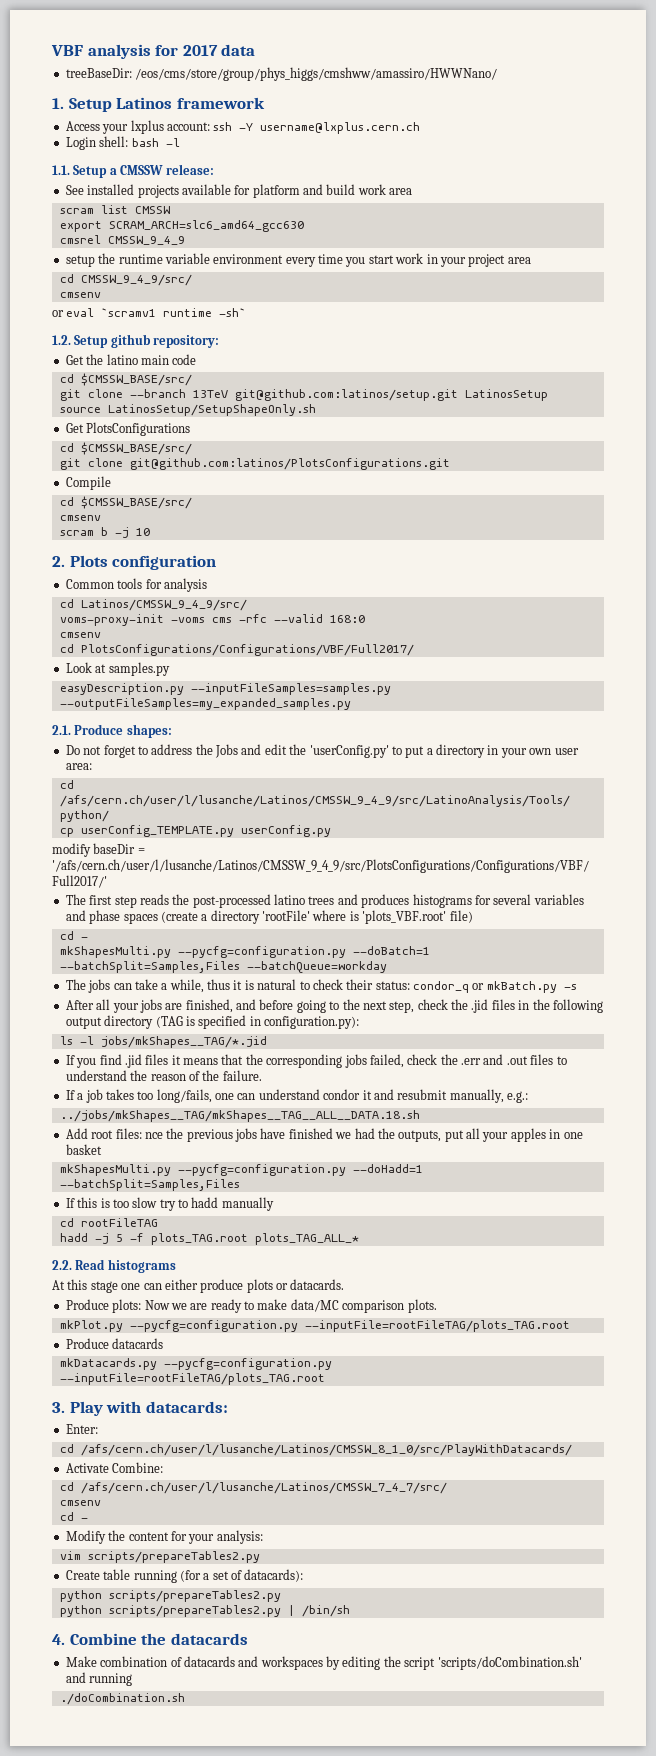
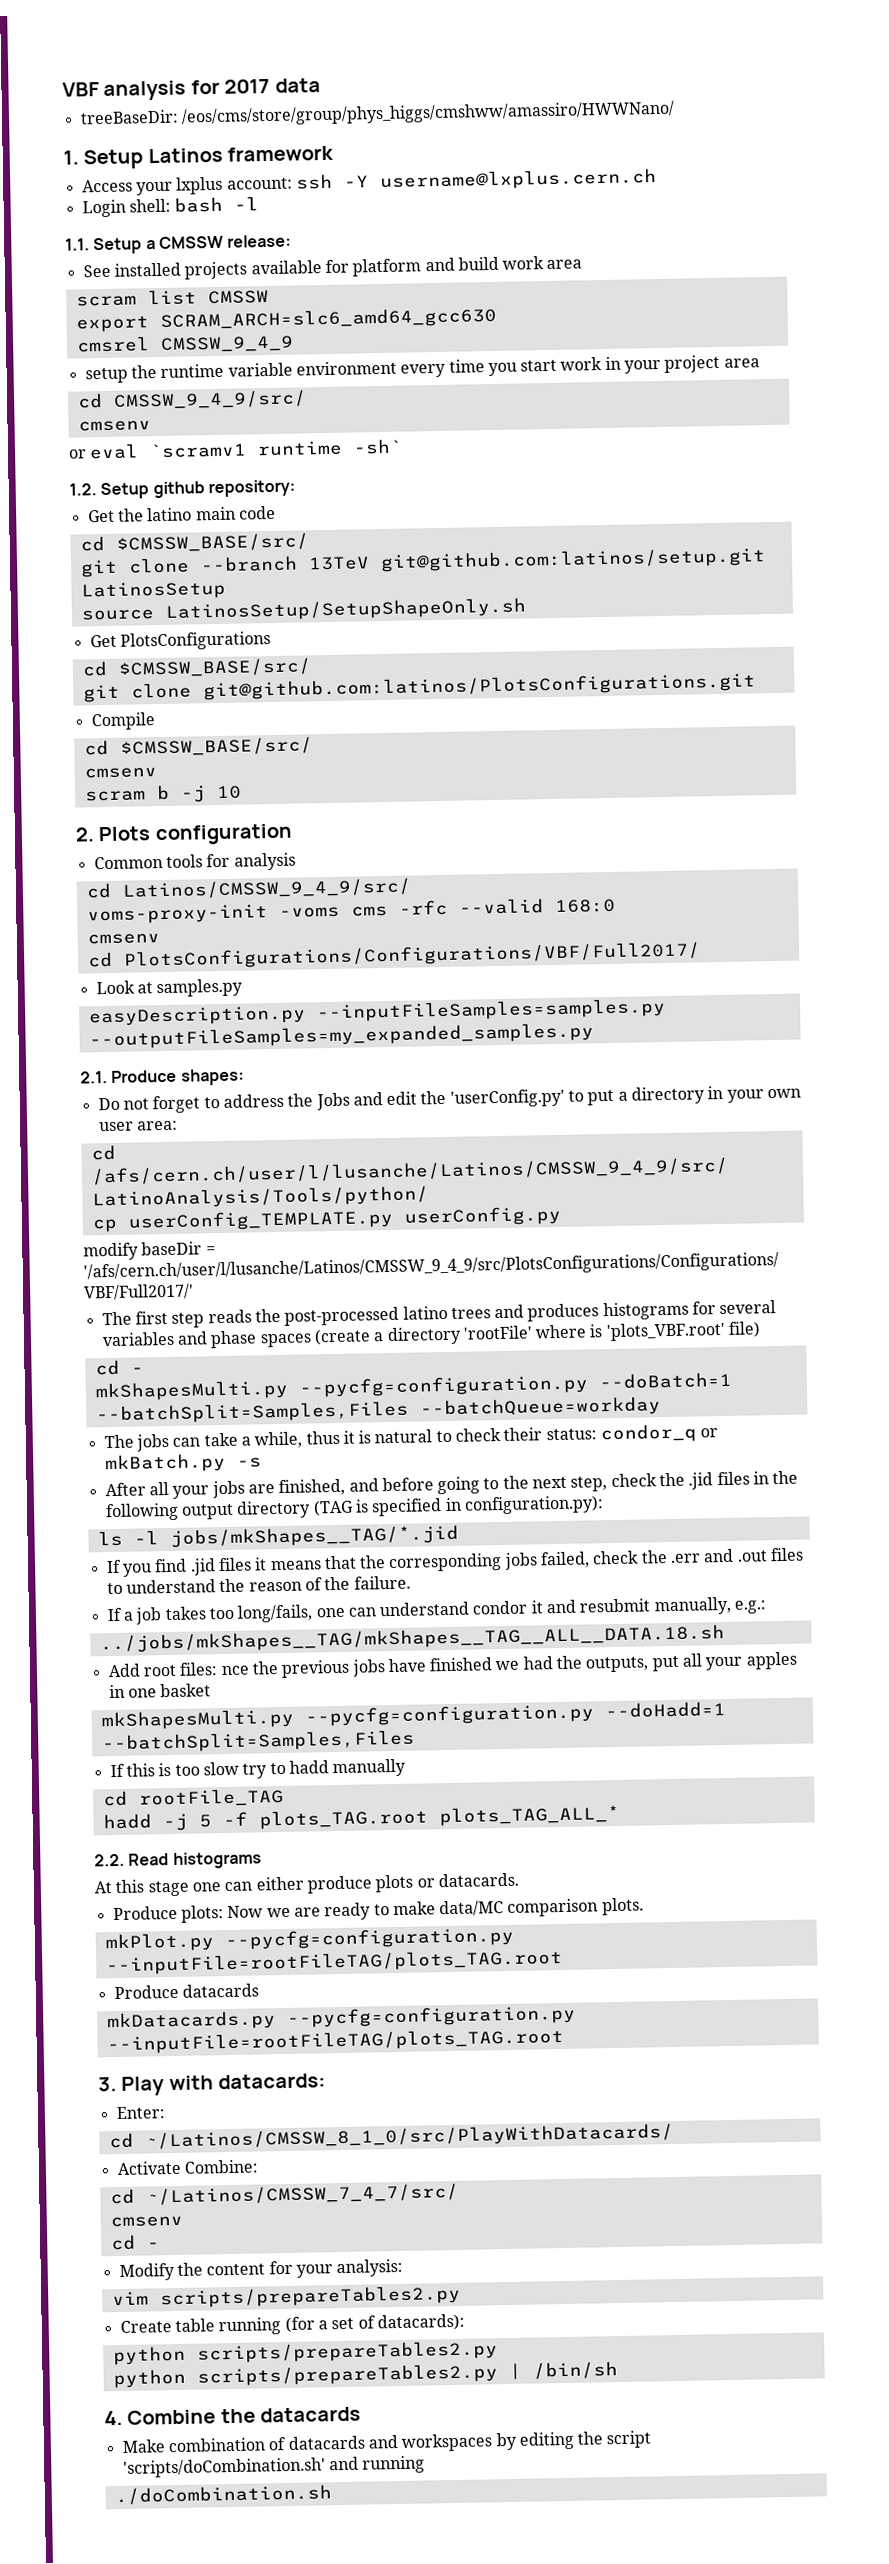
- cd rootFileTAG
+ cd rootFile_TAG
- cd /afs/cern.ch/user/l/lusanche/Latinos/CMSSW_8_1_0/src/PlayWithDatacards/
+ cd ~/Latinos/CMSSW_8_1_0/src/PlayWithDatacards/
- cd /afs/cern.ch/user/l/lusanche/Latinos/CMSSW_7_4_7/src/
+ cd ~/Latinos/CMSSW_7_4_7/src/

